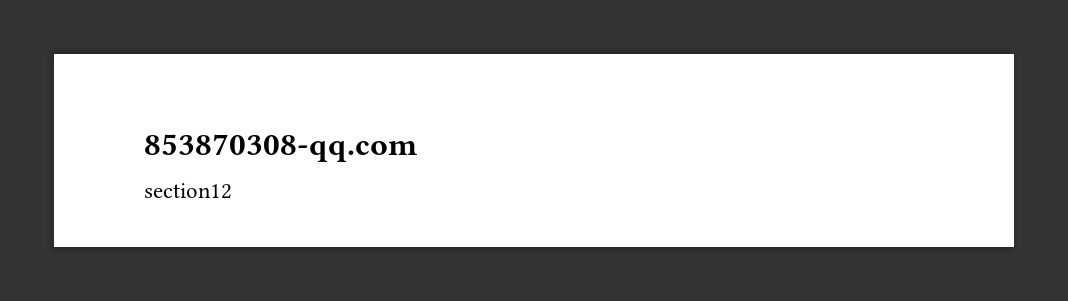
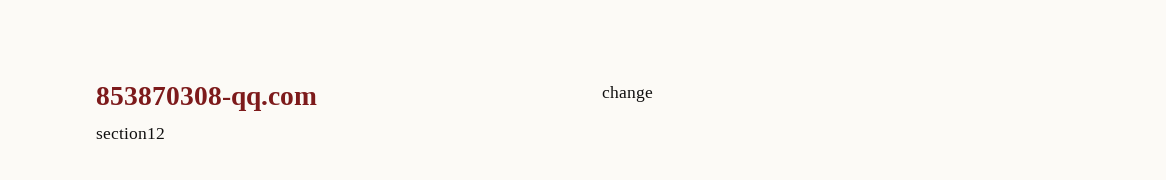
+ change

